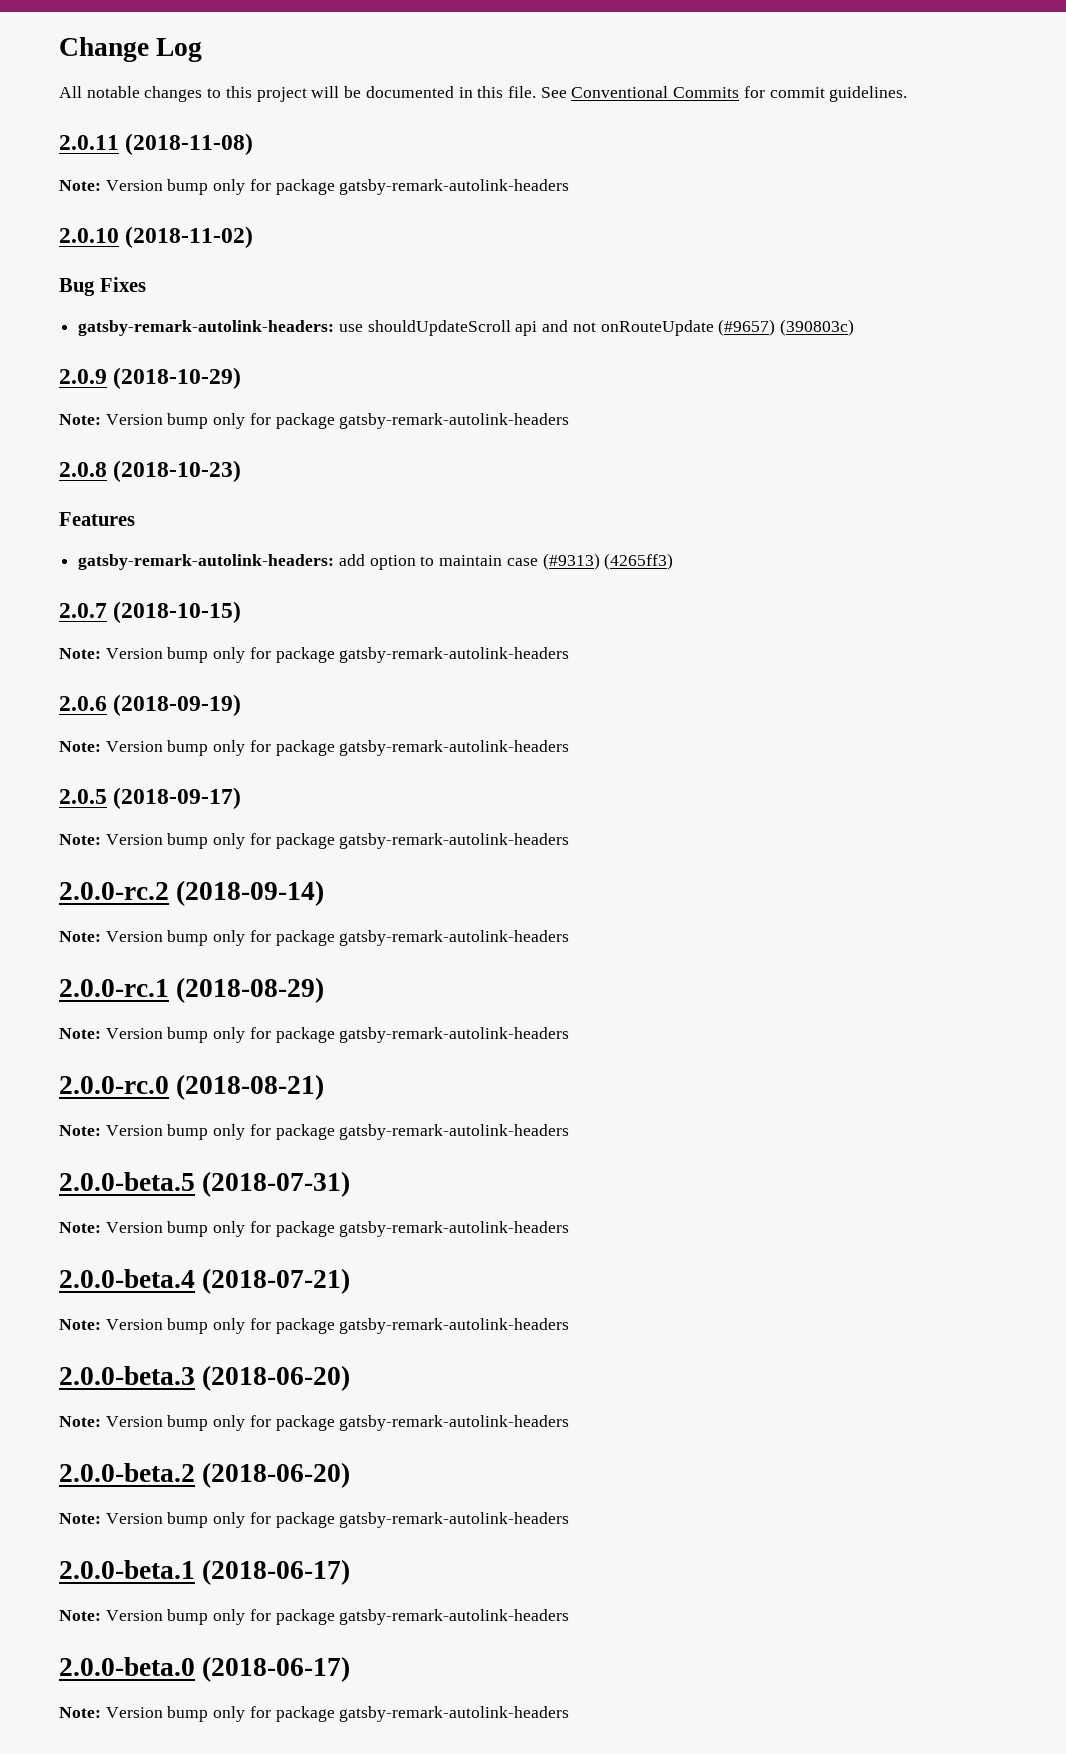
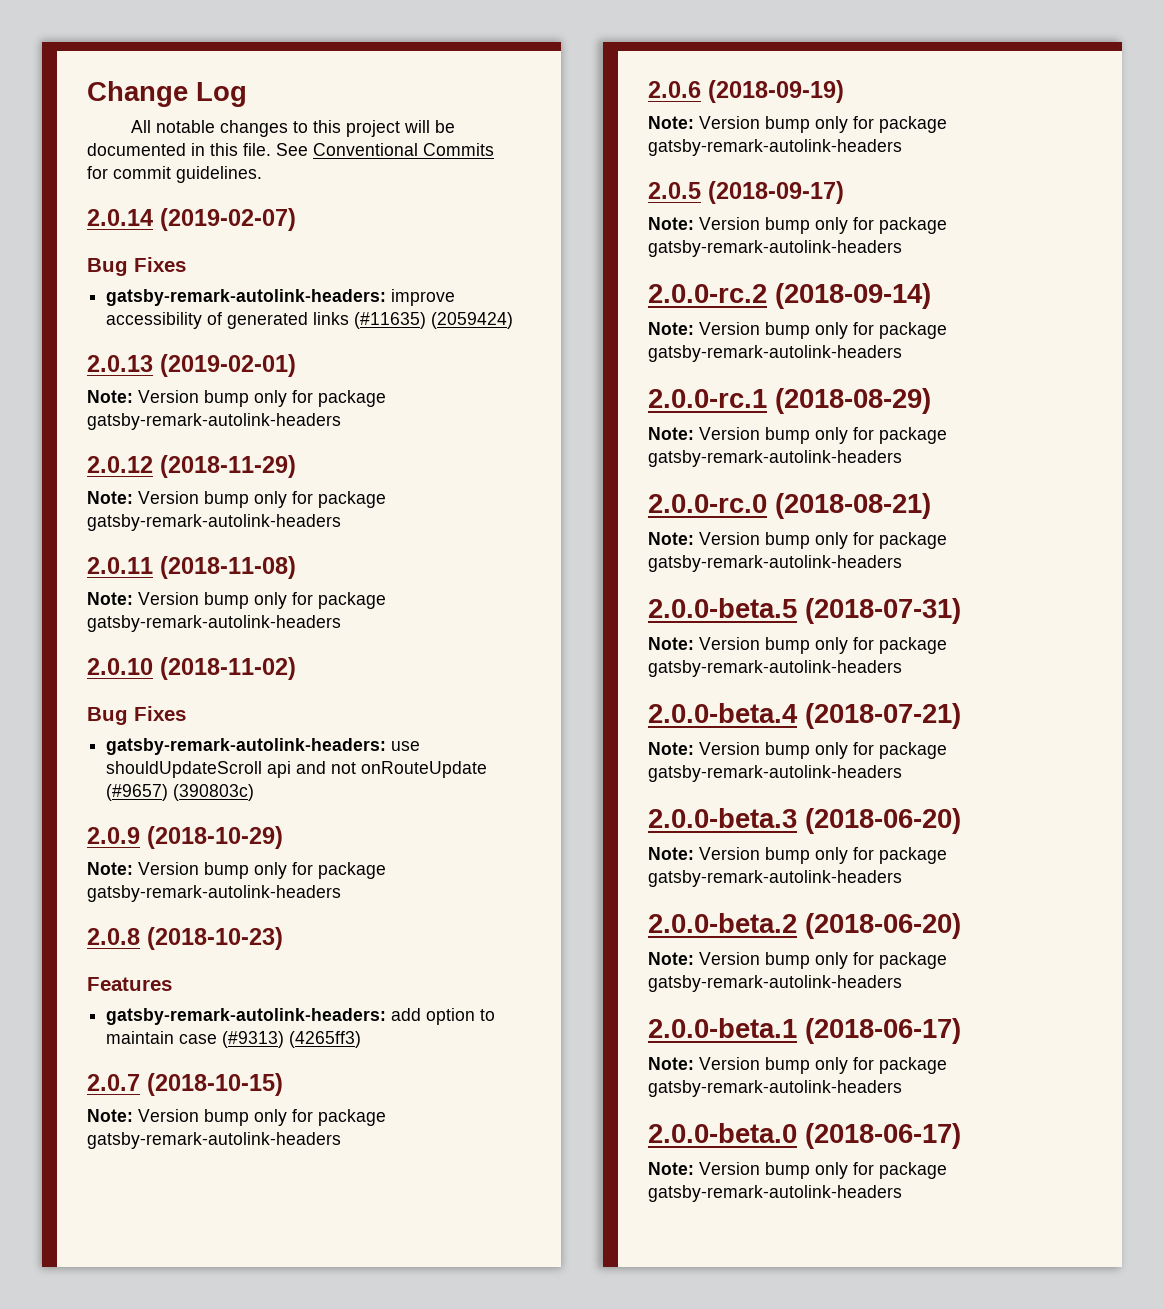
+ 2.0.14 (2019-02-07)
+ Bug Fixes
+ gatsby-remark-autolink-headers: improve accessibility of generated links (#11635) (2059424)
+ 2.0.13 (2019-02-01)
+ Note: Version bump only for package gatsby-remark-autolink-headers
+ 2.0.12 (2018-11-29)
+ Note: Version bump only for package gatsby-remark-autolink-headers

